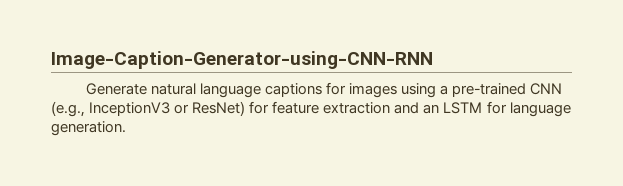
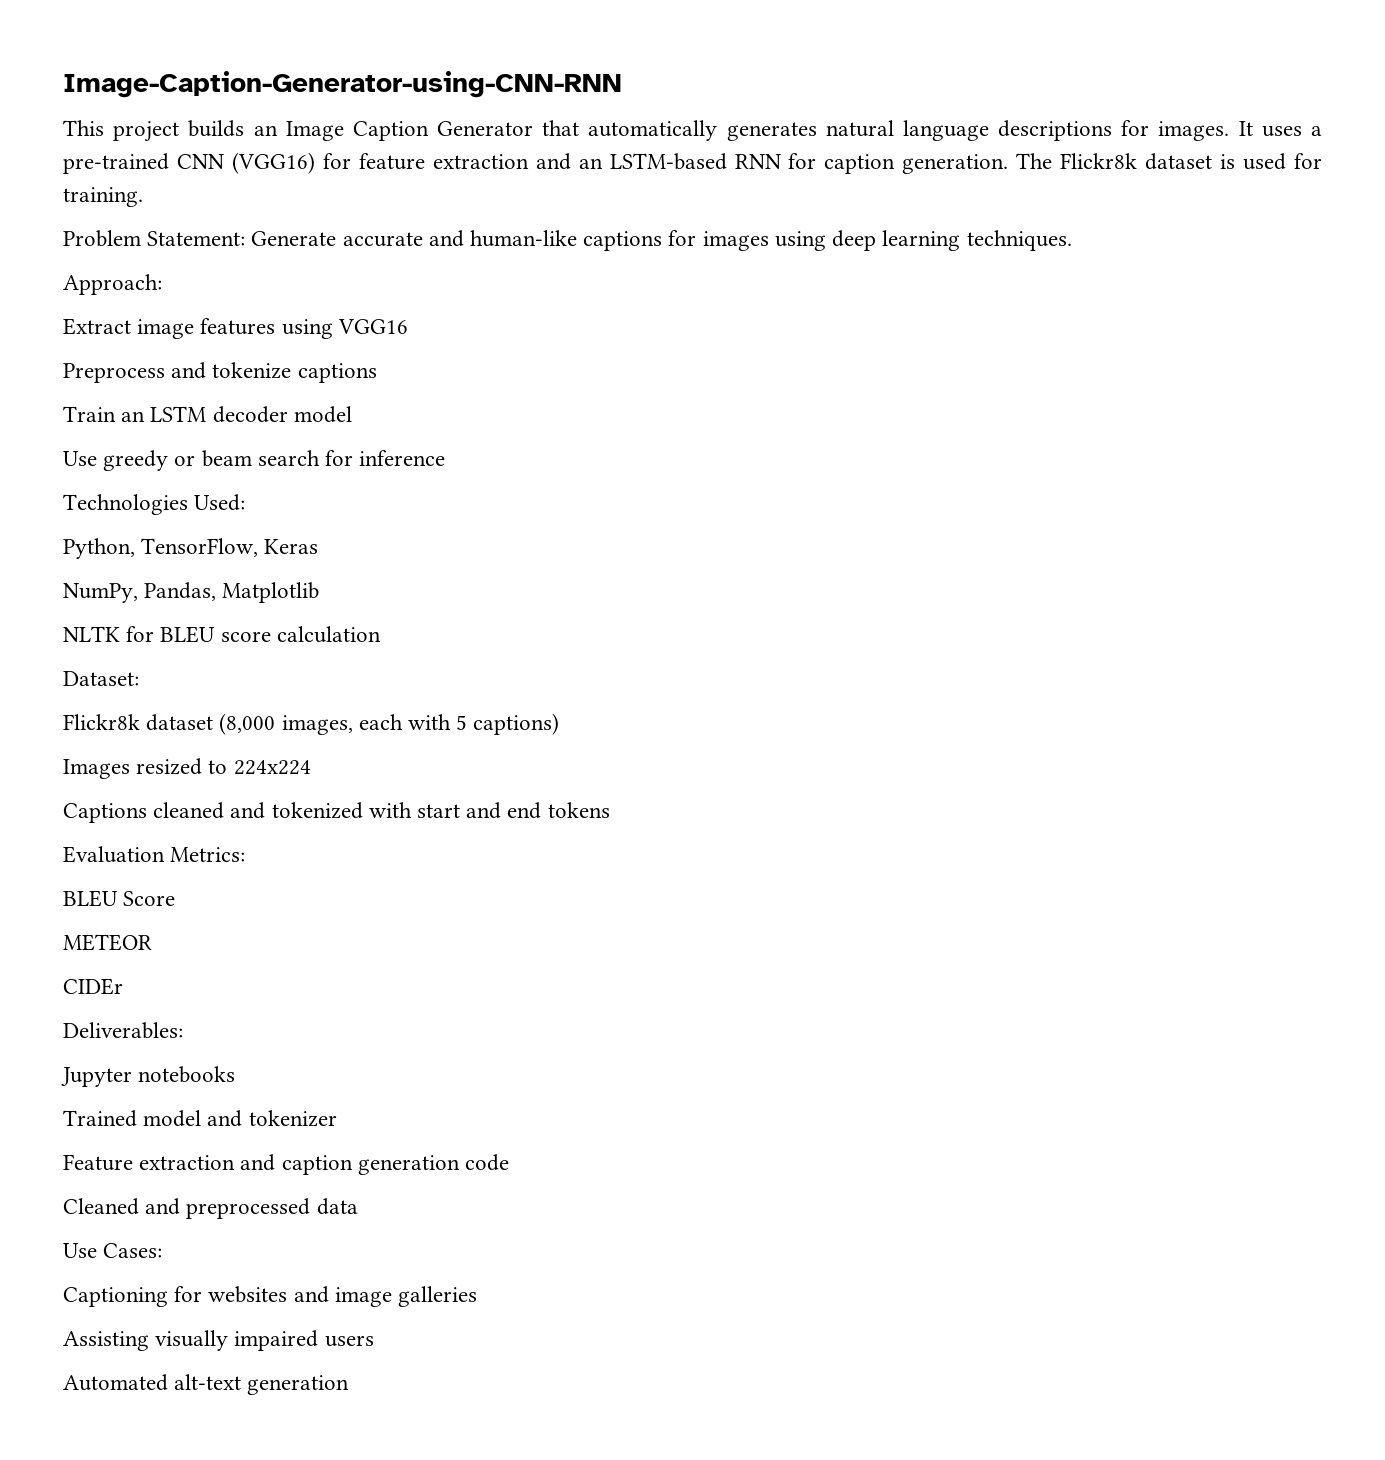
- Generate natural language captions for images using a pre-trained CNN (e.g., InceptionV3 or ResNet) for feature extraction and an LSTM for language generation.
+ This project builds an Image Caption Generator that automatically generates natural language descriptions for images. It uses a pre-trained CNN (VGG16) for feature extraction and an LSTM-based RNN for caption generation. The Flickr8k dataset is used for training.
+ Problem Statement: Generate accurate and human-like captions for images using deep learning techniques.
+ Approach:
+ Extract image features using VGG16
+ Preprocess and tokenize captions
+ Train an LSTM decoder model
+ Use greedy or beam search for inference
+ Technologies Used:
+ Python, TensorFlow, Keras
+ NumPy, Pandas, Matplotlib
+ NLTK for BLEU score calculation
+ Dataset:
+ Flickr8k dataset (8,000 images, each with 5 captions)
+ Images resized to 224x224
+ Captions cleaned and tokenized with start and end tokens
+ Evaluation Metrics:
+ BLEU Score
+ METEOR
+ CIDEr
+ Deliverables:
+ Jupyter notebooks
+ Trained model and tokenizer
+ Feature extraction and caption generation code
+ Cleaned and preprocessed data
+ Use Cases:
+ Captioning for websites and image galleries
+ Assisting visually impaired users
+ Automated alt-text generation

